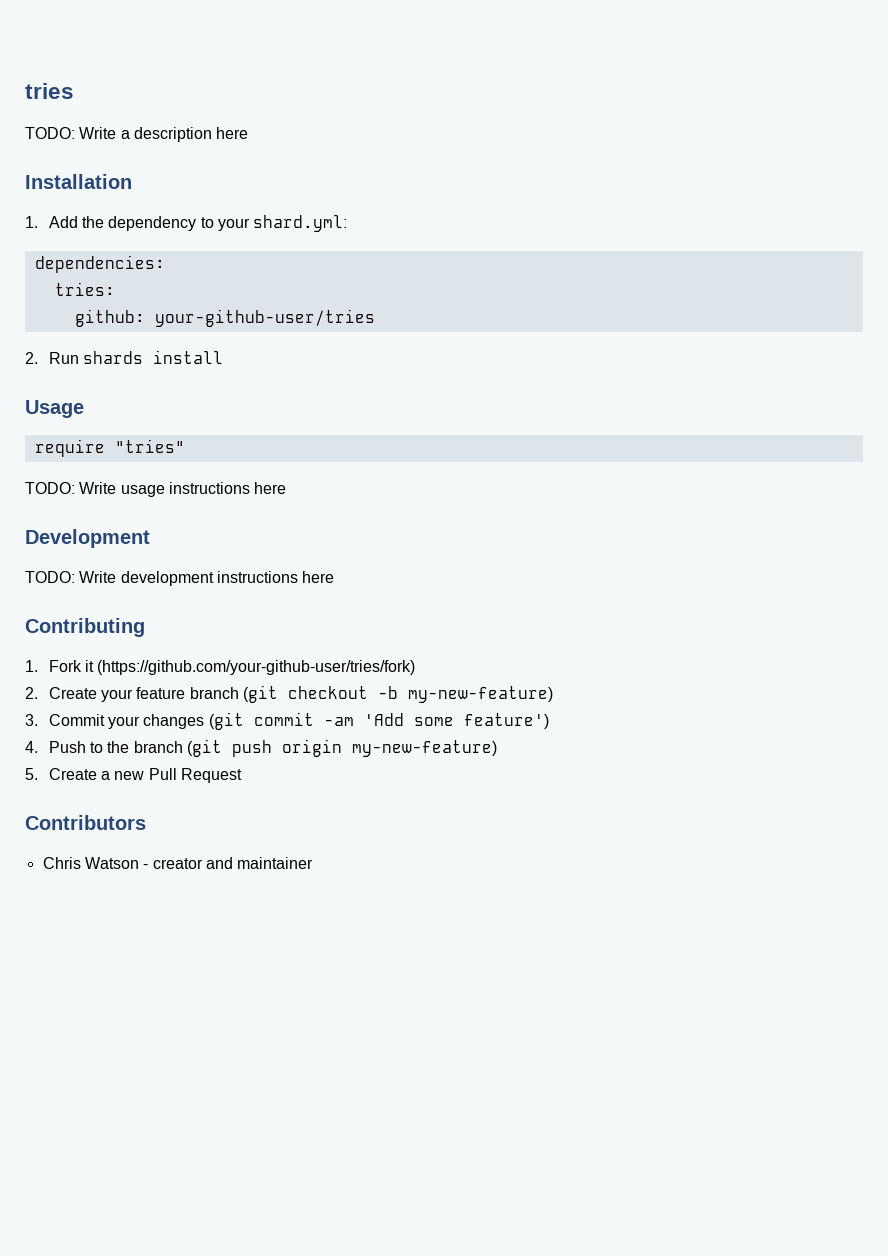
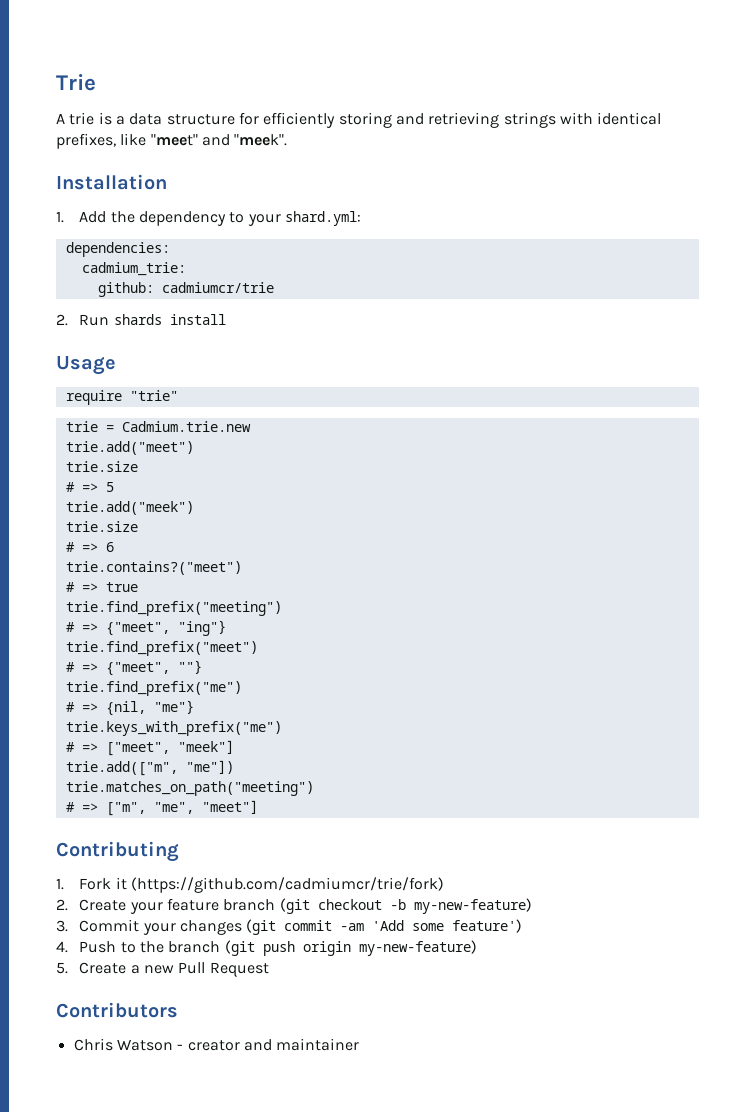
- tries
- TODO: Write a description here
+ Trie
+ A trie is a data structure for efficiently storing and retrieving strings with identical prefixes, like "meet" and "meek".
- tries:
+ cadmium_trie:
- github: your-github-user/tries
+ github: cadmiumcr/trie
- require "tries"
- TODO: Write usage instructions here
- Development
- TODO: Write development instructions here
+ require "trie"
+ trie = Cadmium.trie.new
+ trie.add("meet")
+ trie.size
+ # => 5
+ trie.add("meek")
+ trie.size
+ # => 6
+ trie.contains?("meet")
+ # => true
+ trie.find_prefix("meeting")
+ # => {"meet", "ing"}
+ trie.find_prefix("meet")
+ # => {"meet", ""}
+ trie.find_prefix("me")
+ # => {nil, "me"}
+ trie.keys_with_prefix("me")
+ # => ["meet", "meek"]
+ trie.add(["m", "me"])
+ trie.matches_on_path("meeting")
+ # => ["m", "me", "meet"]
- 1. Fork it (https://github.com/your-github-user/tries/fork)
+ 1. Fork it (https://github.com/cadmiumcr/trie/fork)

